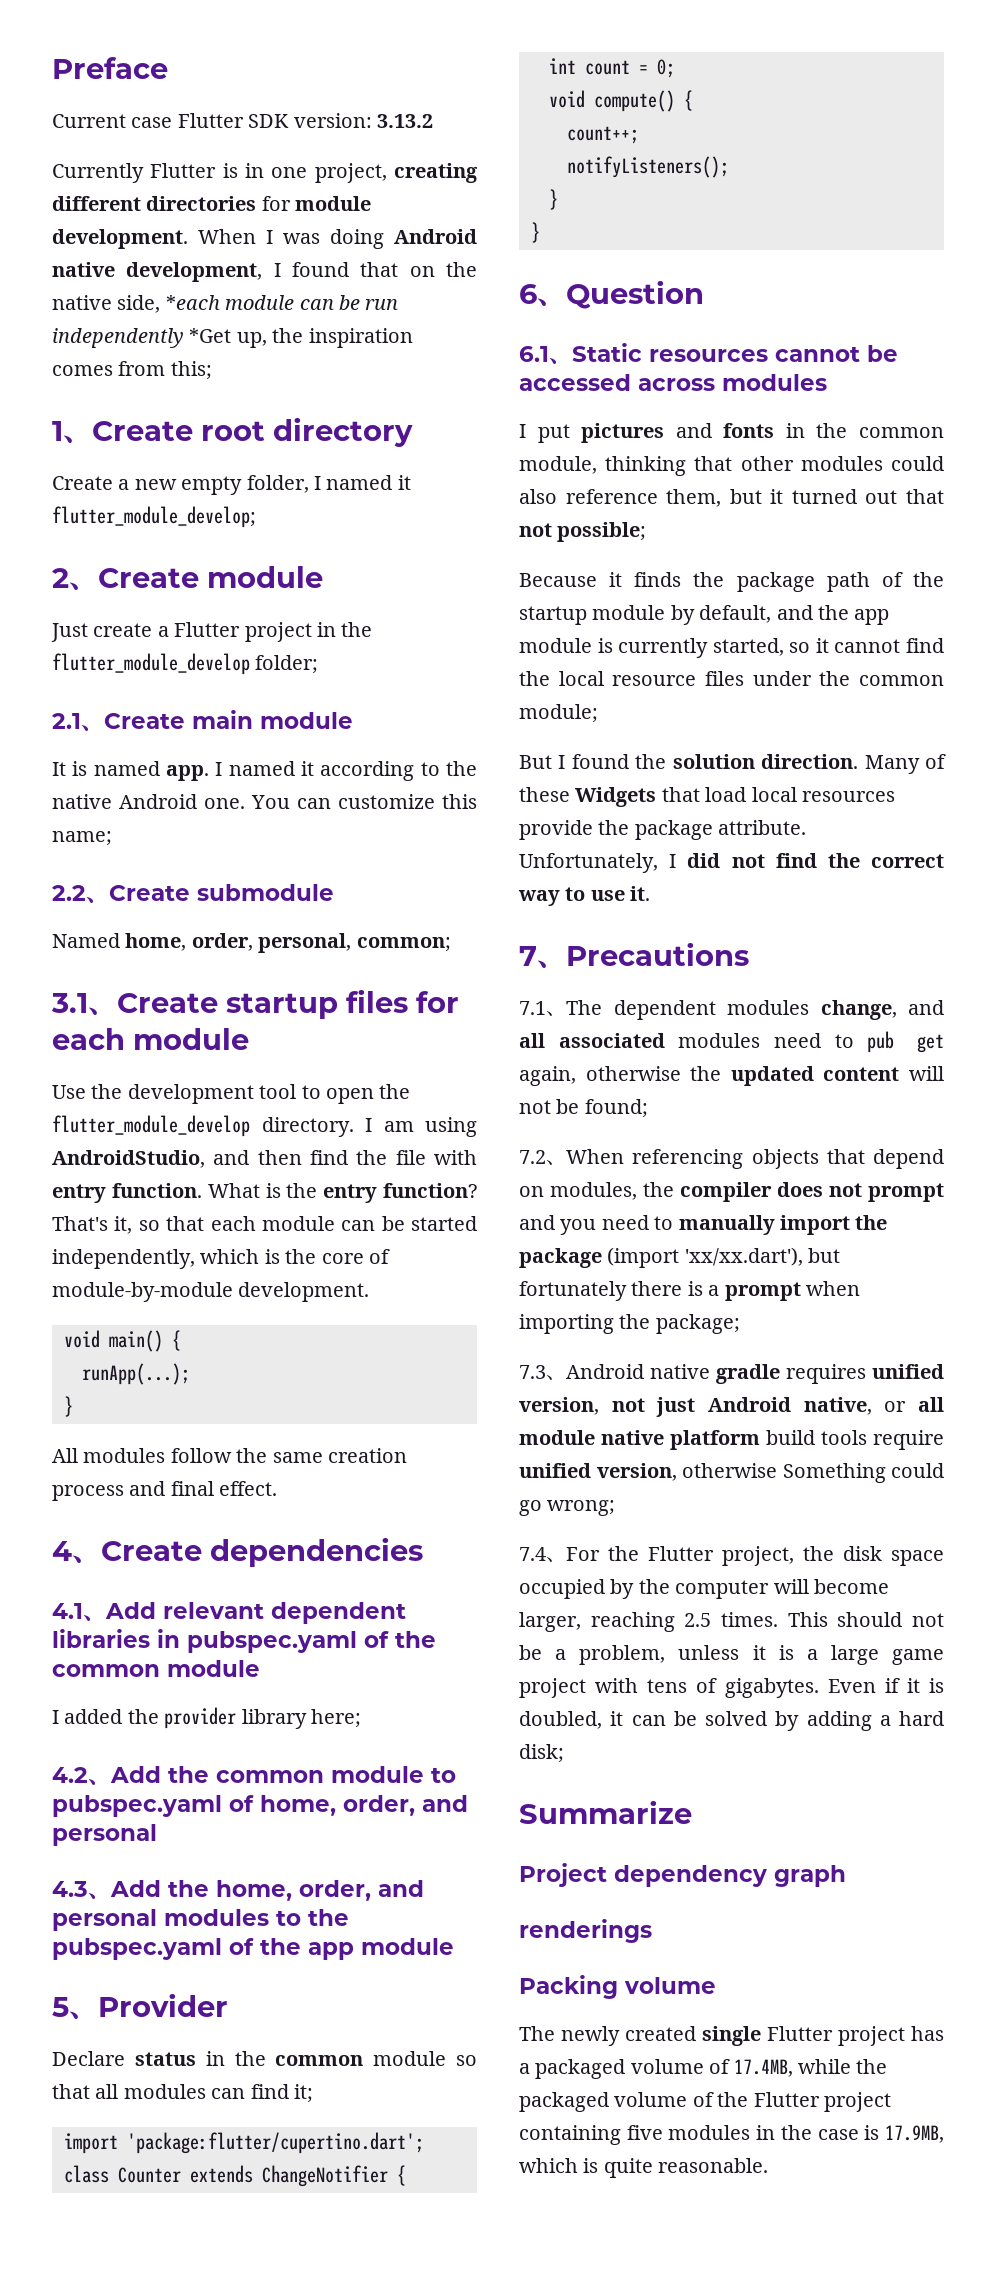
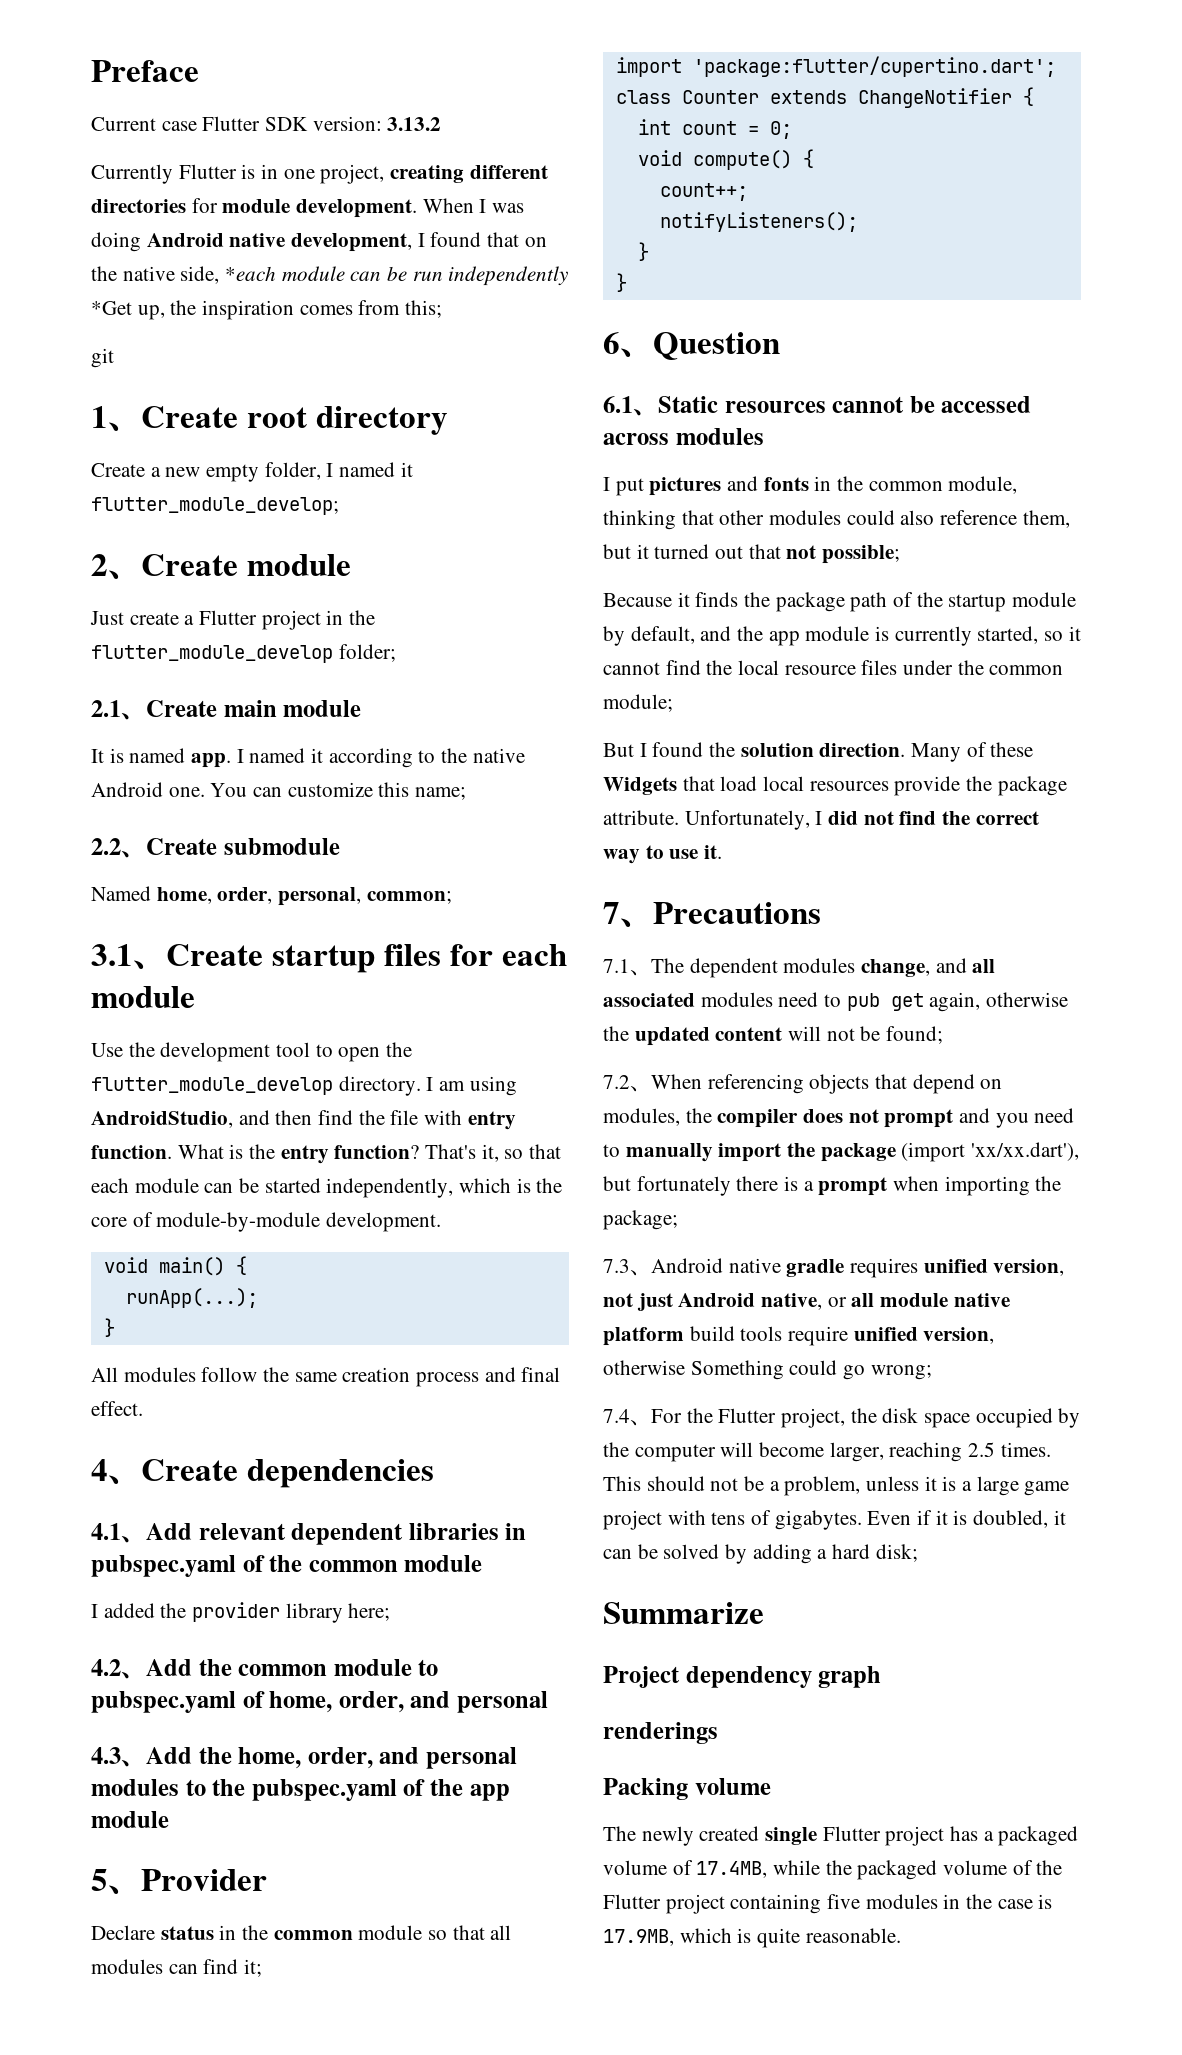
+ git

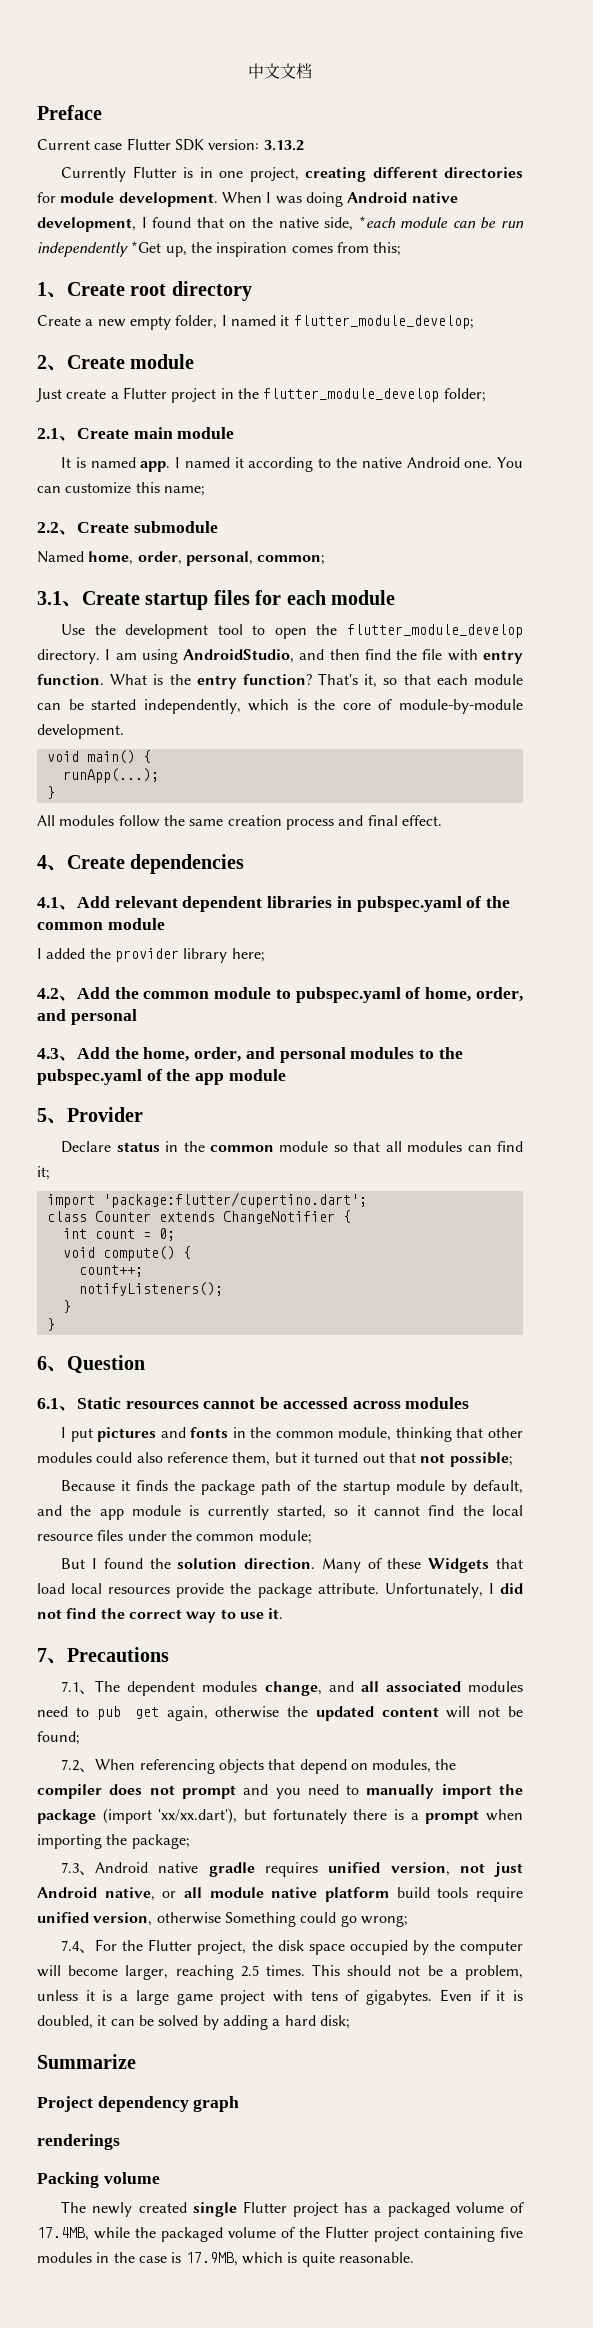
+ 中文文档
- git

